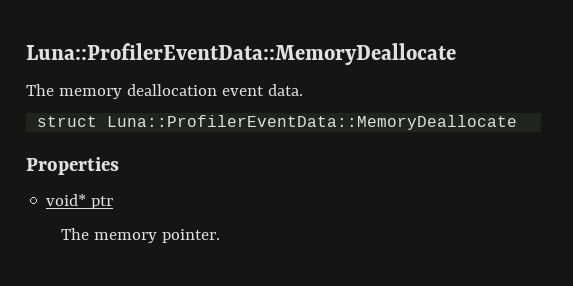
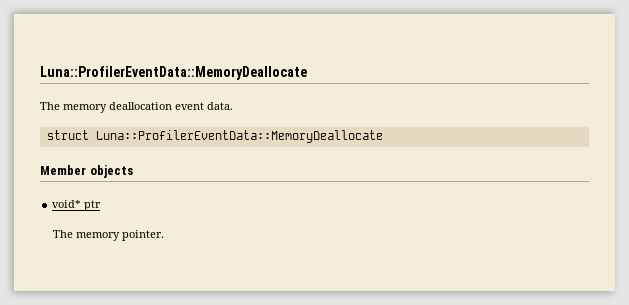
- Properties
+ Member objects

